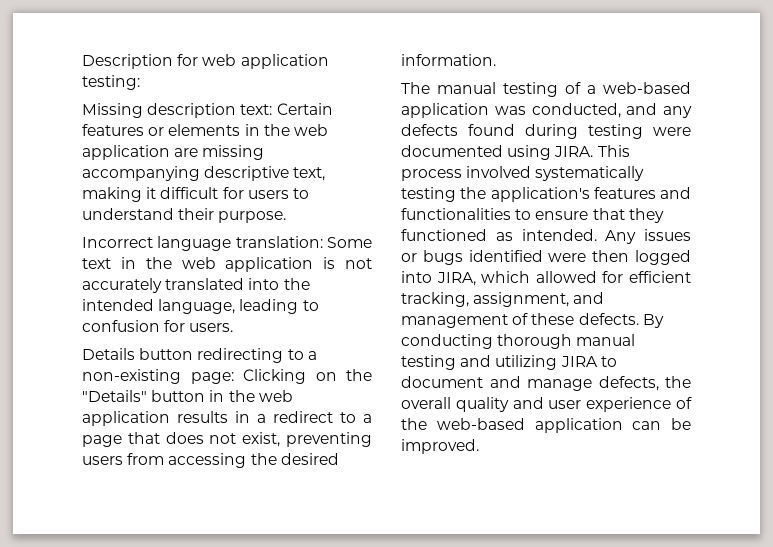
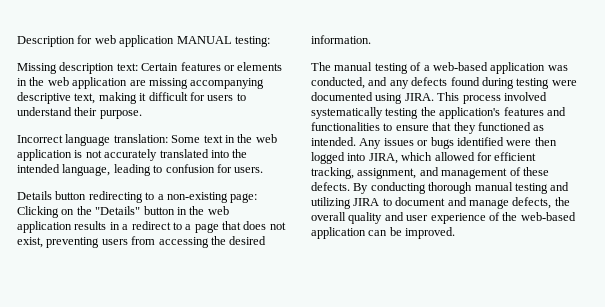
- Description for web application testing:
+ Description for web application MANUAL testing:

